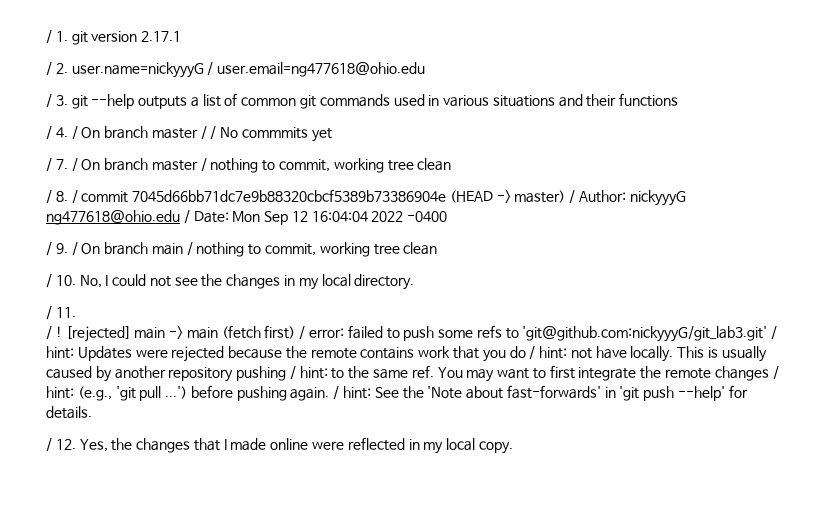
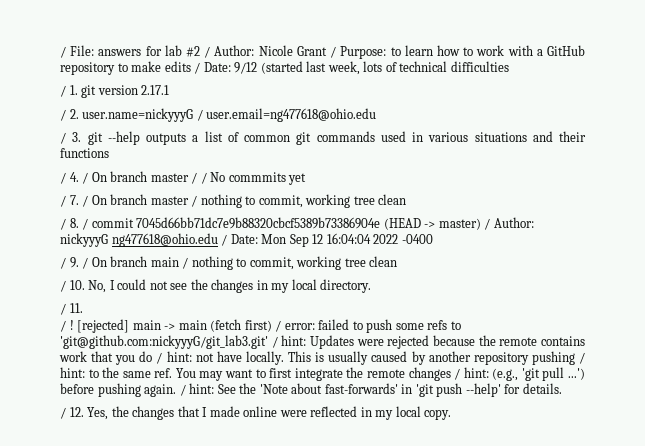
+ / File: answers for lab #2 / Author: Nicole Grant / Purpose: to learn how to work with a GitHub repository to make edits / Date: 9/12 (started last week, lots of technical difficulties

